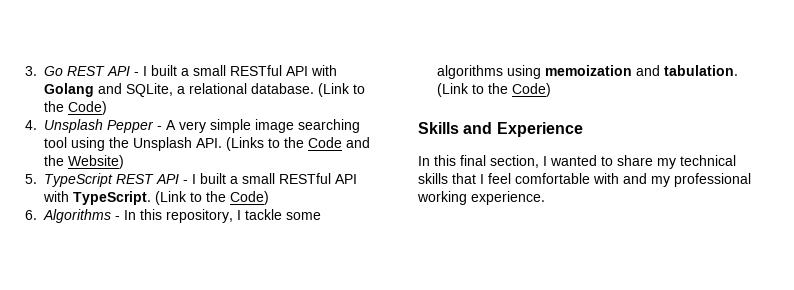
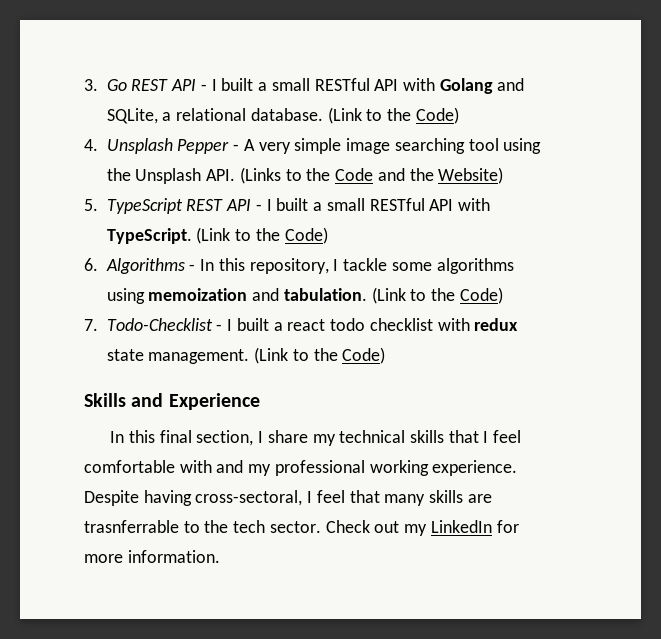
+ 7. Todo-Checklist - I built a react todo checklist with redux state management. (Link to the Code)
- In this final section, I wanted to share my technical skills that I feel comfortable with and my professional working experience.
+ In this final section, I share my technical skills that I feel comfortable with and my professional working experience.
+ Despite having cross-sectoral, I feel that many skills are trasnferrable to the tech sector. Check out my LinkedIn for more information.

